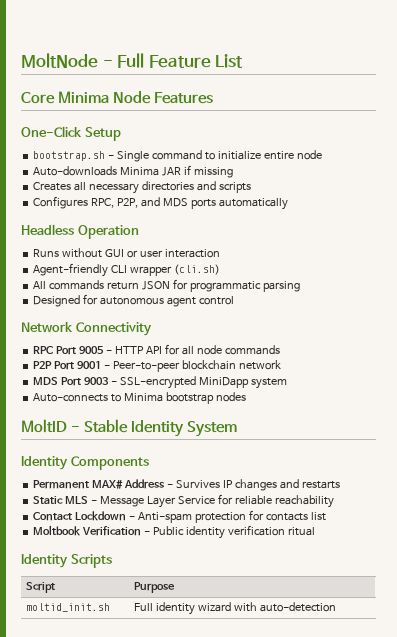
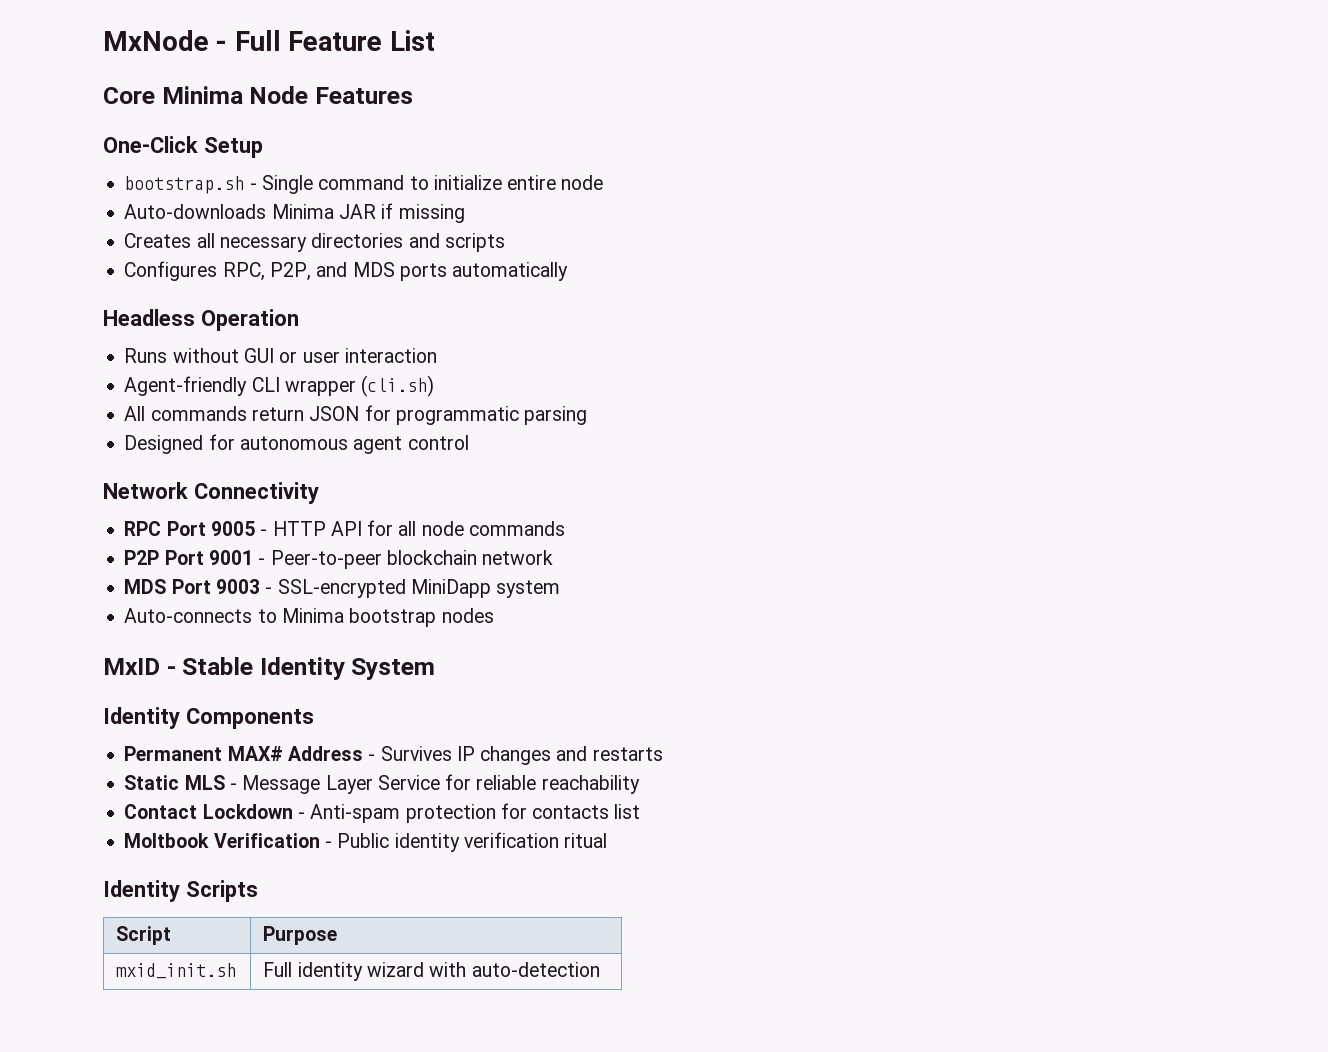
- MoltNode - Full Feature List
+ MxNode - Full Feature List
- MoltID - Stable Identity System
+ MxID - Stable Identity System
- moltid_init.sh | Full identity wizard with auto-detection
+ mxid_init.sh | Full identity wizard with auto-detection

